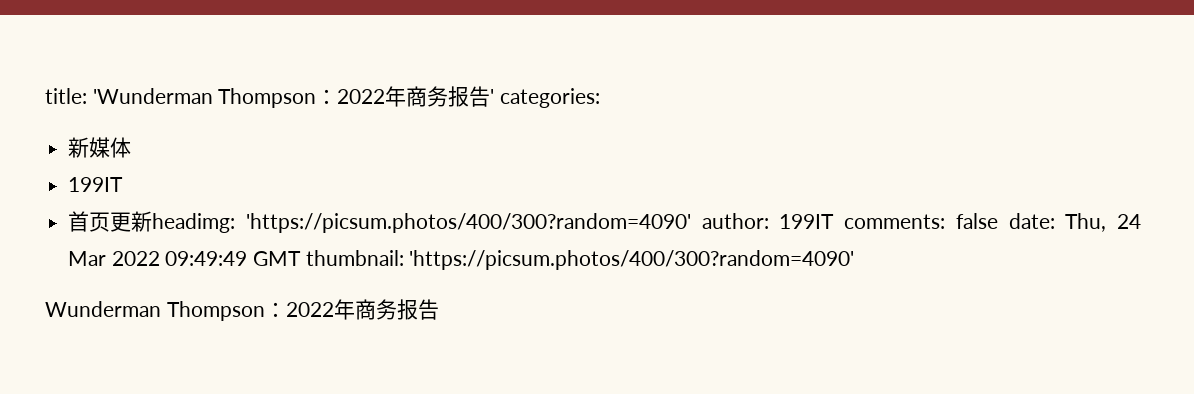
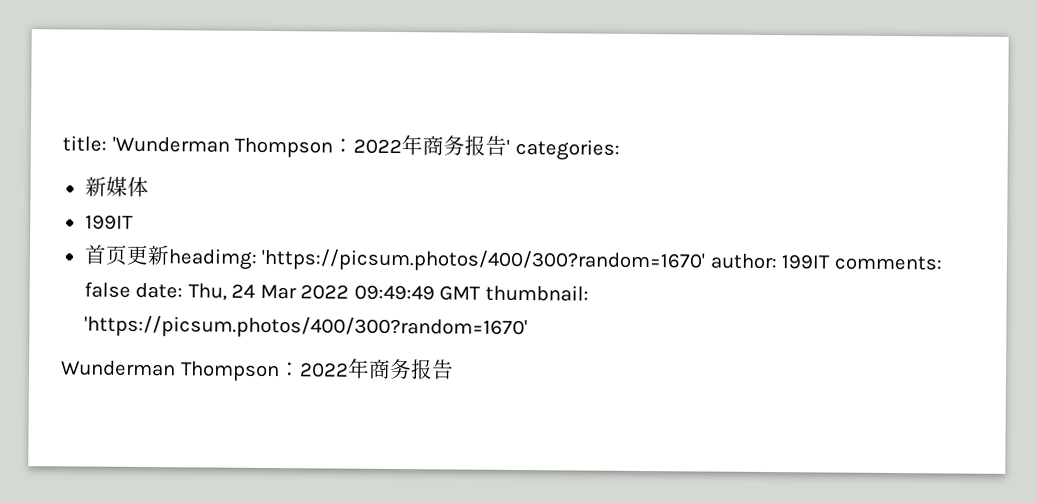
- 首页更新headimg: 'https://picsum.photos/400/300?random=4090' author: 199IT comments: false date: Thu, 24 Mar 2022 09:49:49 GMT thumbnail: 'https://picsum.photos/400/300?random=4090'
+ 首页更新headimg: 'https://picsum.photos/400/300?random=1670' author: 199IT comments: false date: Thu, 24 Mar 2022 09:49:49 GMT thumbnail: 'https://picsum.photos/400/300?random=1670'

